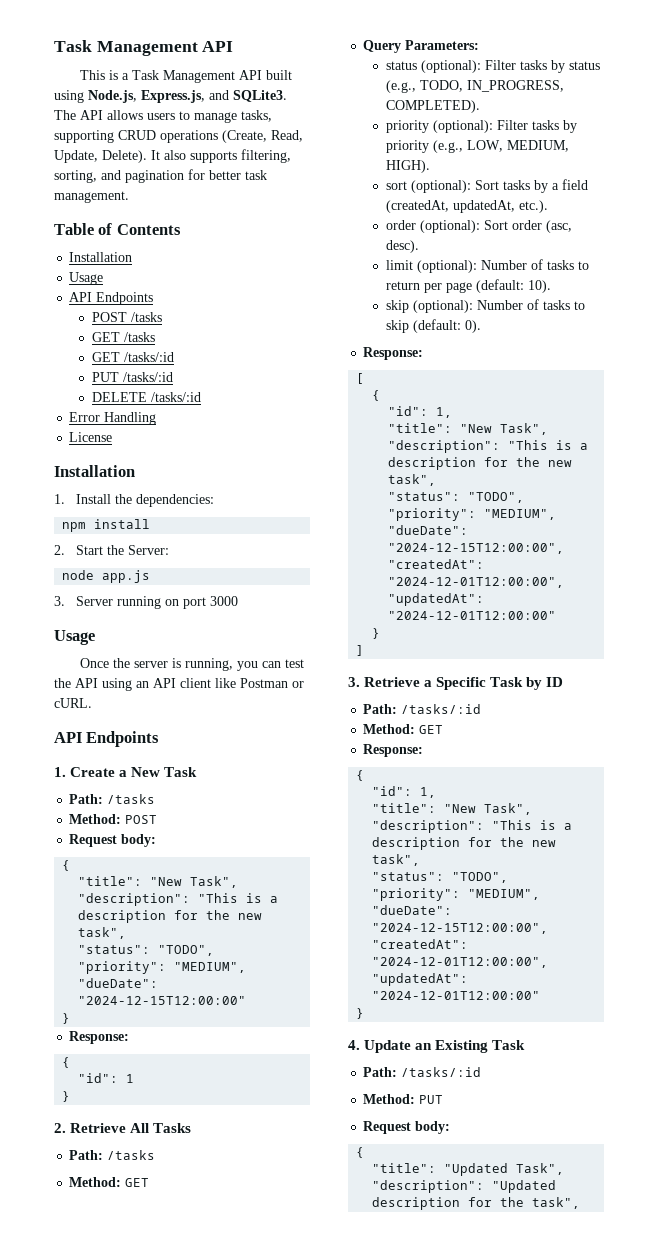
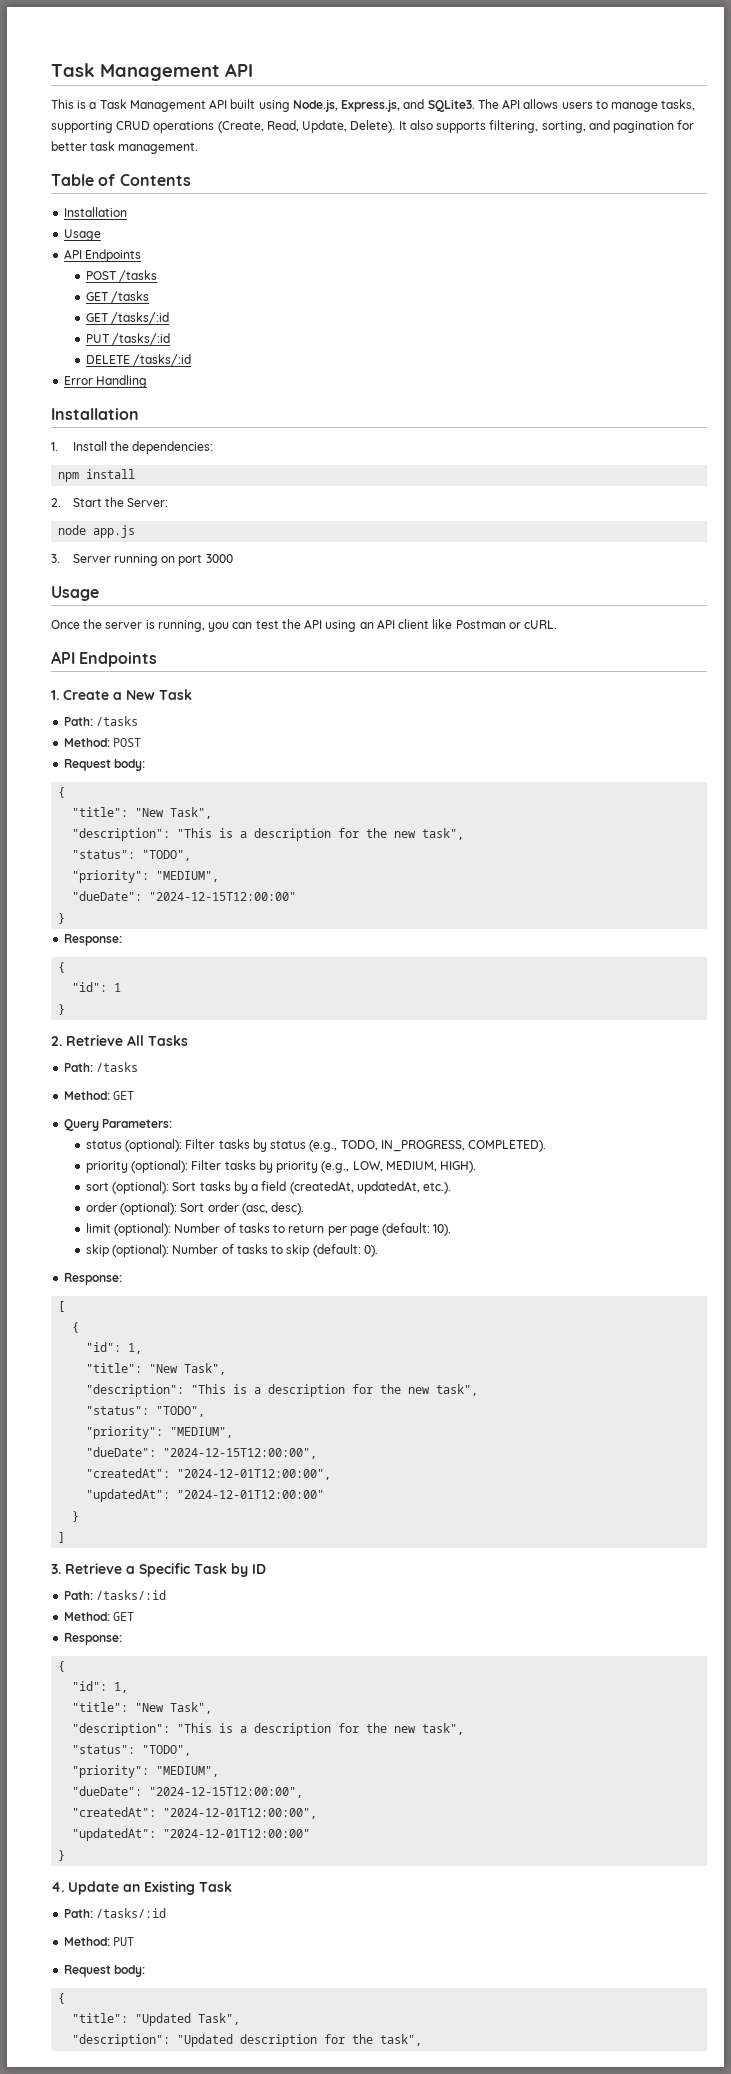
- License

